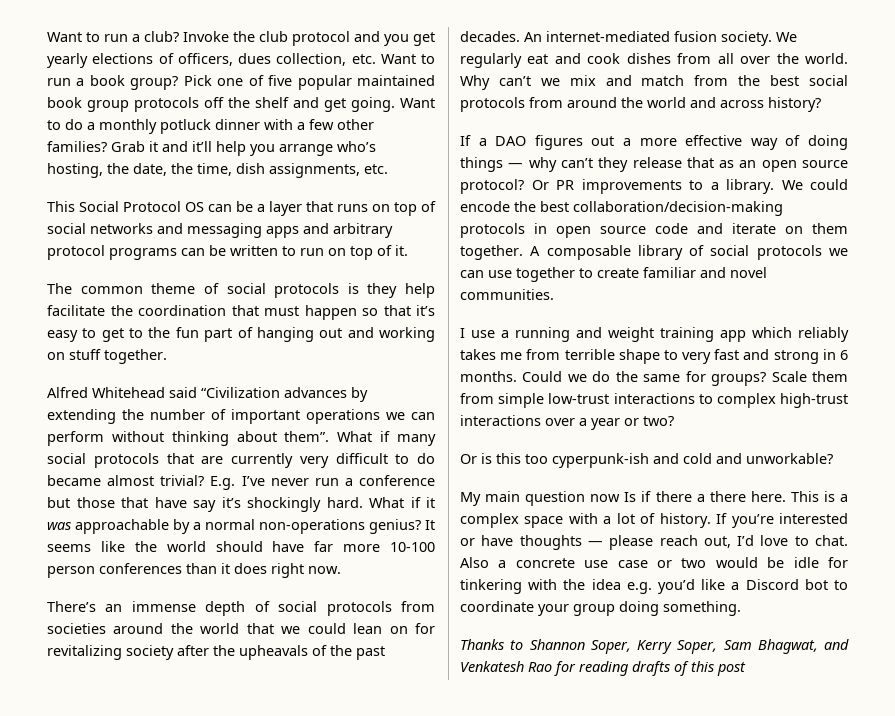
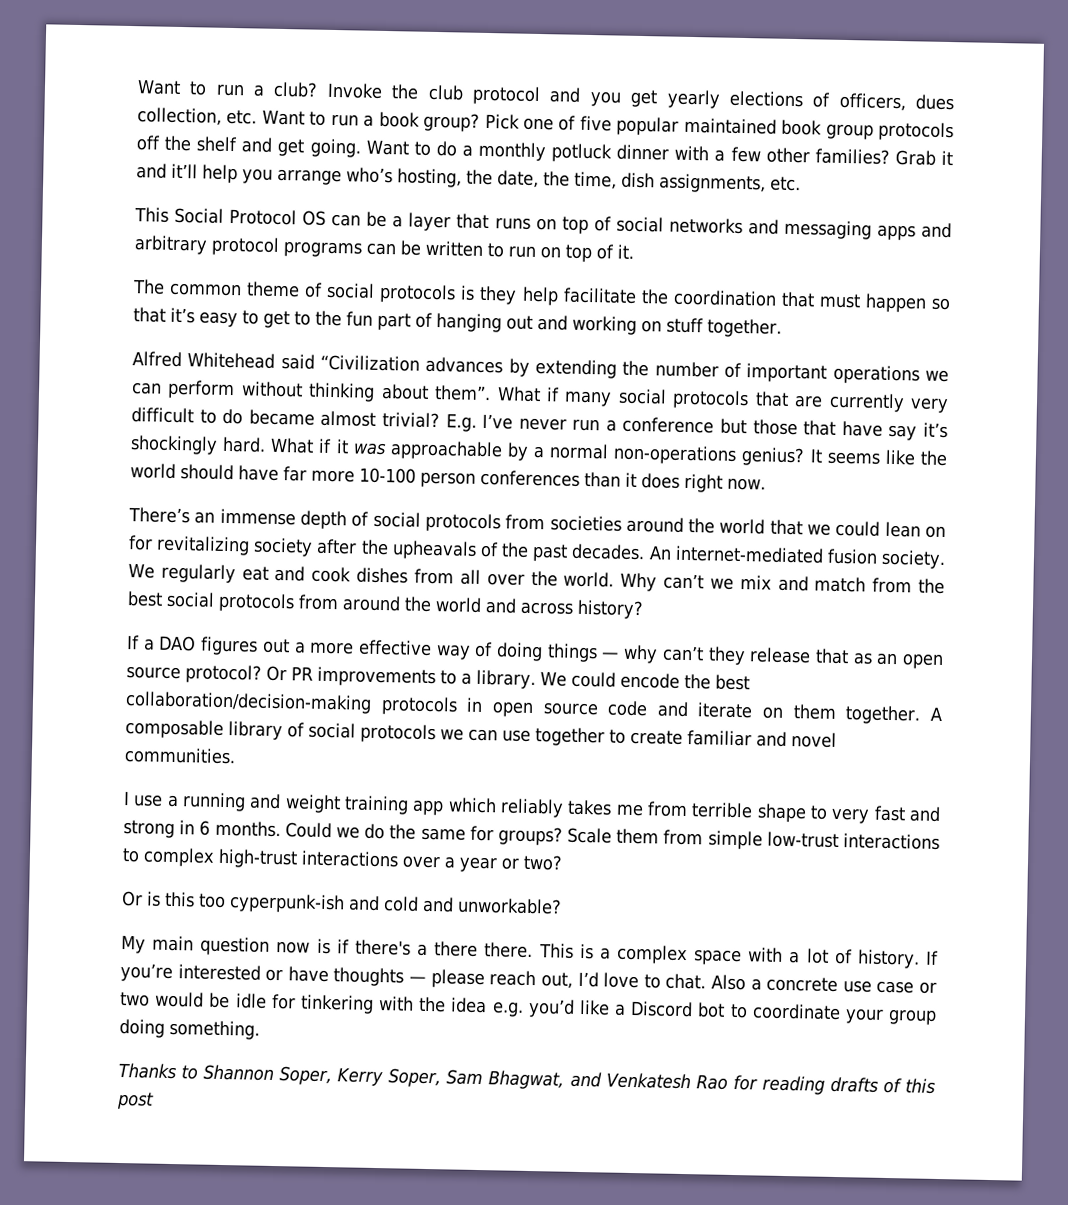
- My main question now Is if there a there here.
+ My main question now is if there's a there there.

